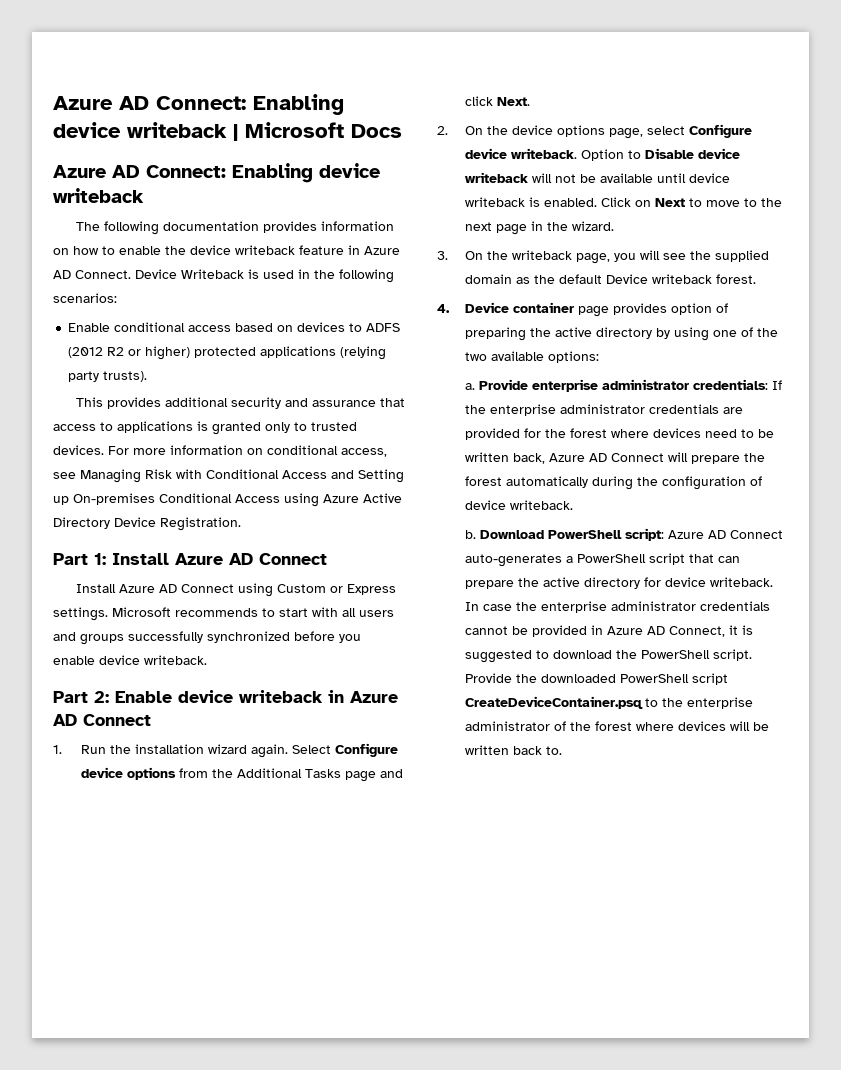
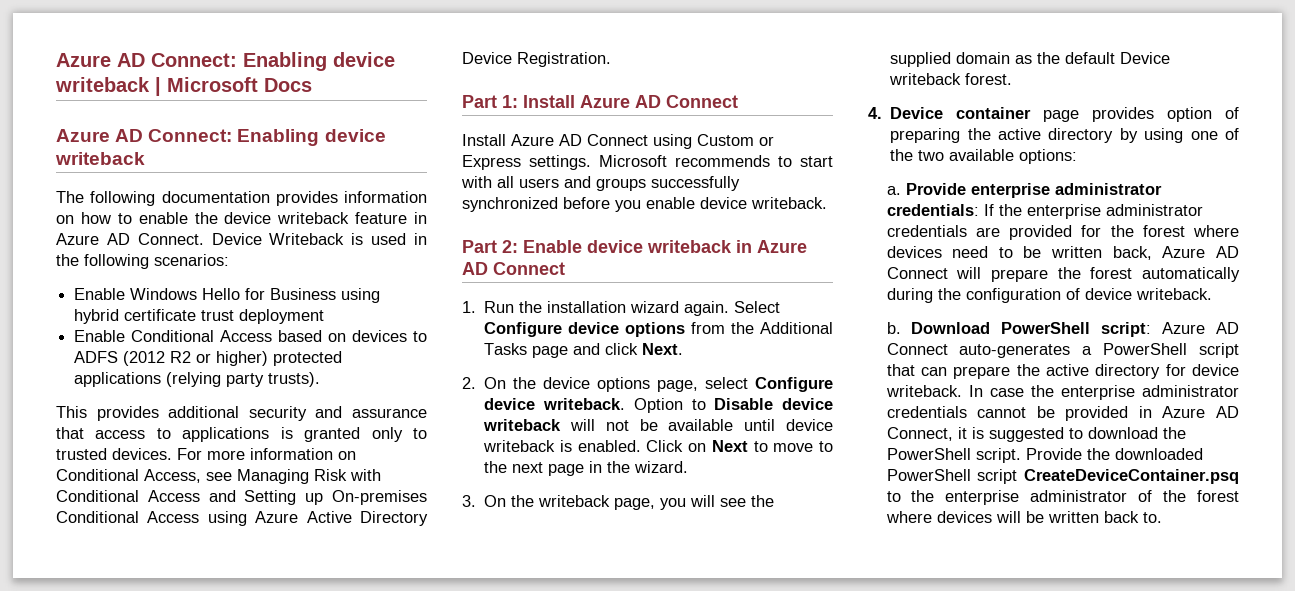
- Enable conditional access based on devices to ADFS (2012 R2 or higher) protected applications (relying party trusts).
+ Enable Windows Hello for Business using hybrid certificate trust deployment
+ Enable Conditional Access based on devices to ADFS (2012 R2 or higher) protected applications (relying party trusts).
- For more information on conditional access, see Managing Risk with Conditional Access and Setting up On-premises Conditional Access using Azure Active Directory Device Registration.
+ For more information on Conditional Access, see Managing Risk with Conditional Access and Setting up On-premises Conditional Access using Azure Active Directory Device Registration.

